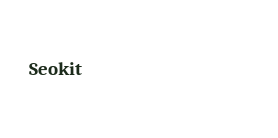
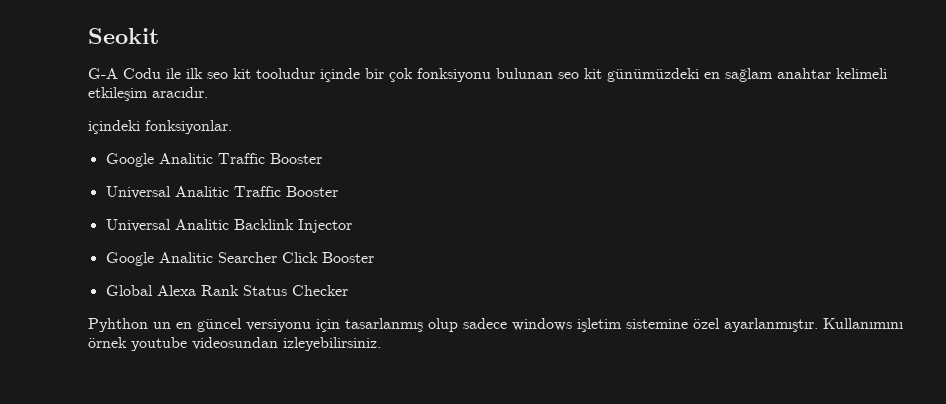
+ G-A Codu ile ilk seo kit tooludur içinde bir çok fonksiyonu bulunan seo kit günümüzdeki en sağlam anahtar kelimeli etkileşim aracıdır.
+ içindeki fonksiyonlar.
+ Google Analitic Traffic Booster
+ Universal Analitic Traffic Booster
+ Universal Analitic Backlink Injector
+ Google Analitic Searcher Click Booster
+ Global Alexa Rank Status Checker
+ Pyhthon un en güncel versiyonu için tasarlanmış olup sadece windows işletim sistemine özel ayarlanmıştır. Kullanımını örnek youtube videosundan izleyebilirsiniz.

